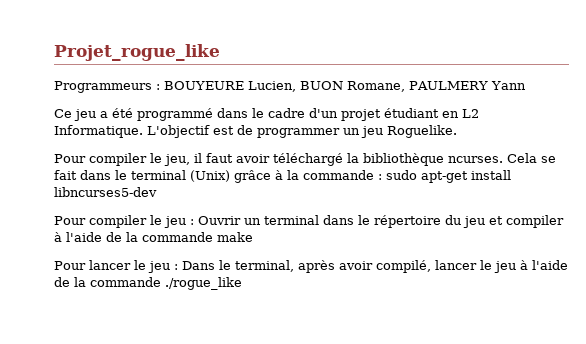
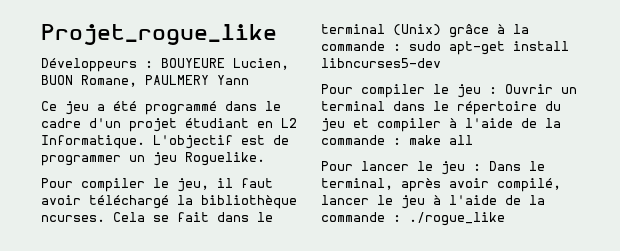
- Programmeurs : BOUYEURE Lucien, BUON Romane, PAULMERY Yann
+ Développeurs : BOUYEURE Lucien, BUON Romane, PAULMERY Yann
- Pour compiler le jeu : Ouvrir un terminal dans le répertoire du jeu et compiler à l'aide de la commande make
+ Pour compiler le jeu : Ouvrir un terminal dans le répertoire du jeu et compiler à l'aide de la commande : make all
- Pour lancer le jeu : Dans le terminal, après avoir compilé, lancer le jeu à l'aide de la commande ./rogue_like
+ Pour lancer le jeu : Dans le terminal, après avoir compilé, lancer le jeu à l'aide de la commande : ./rogue_like

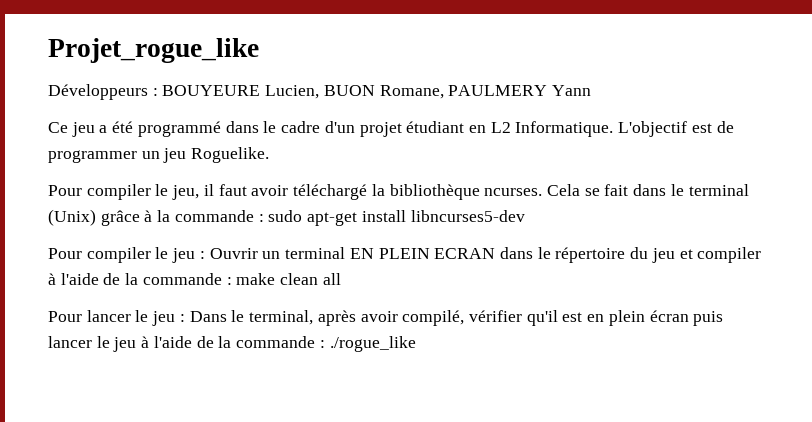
- Pour compiler le jeu : Ouvrir un terminal dans le répertoire du jeu et compiler à l'aide de la commande : make all
+ Pour compiler le jeu : Ouvrir un terminal EN PLEIN ECRAN dans le répertoire du jeu et compiler à l'aide de la commande : make clean all
- Pour lancer le jeu : Dans le terminal, après avoir compilé, lancer le jeu à l'aide de la commande : ./rogue_like
+ Pour lancer le jeu : Dans le terminal, après avoir compilé, vérifier qu'il est en plein écran puis lancer le jeu à l'aide de la commande : ./rogue_like

